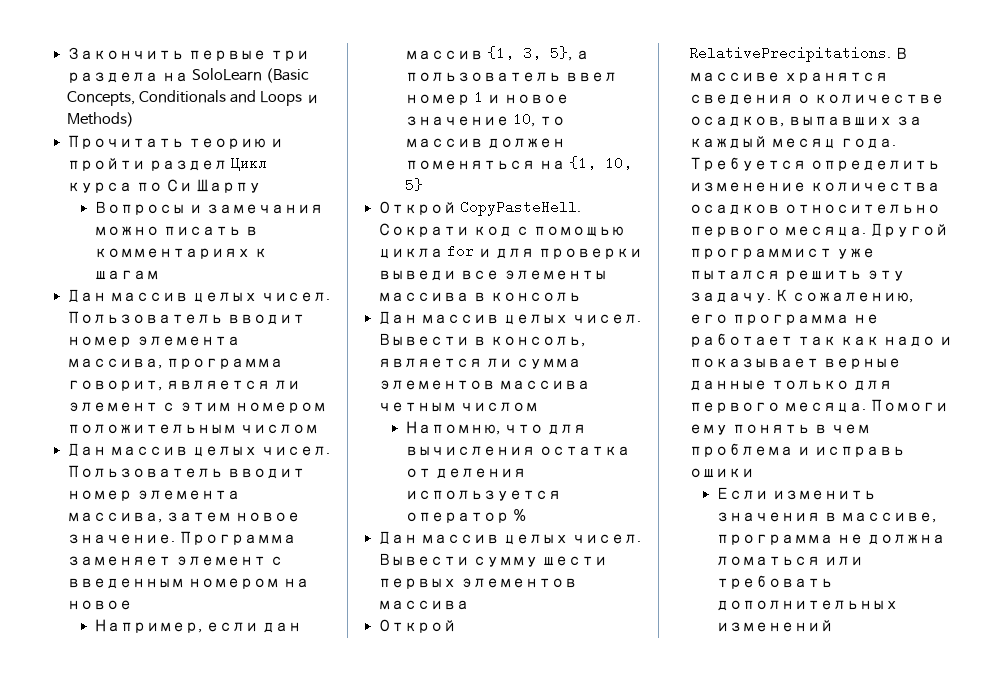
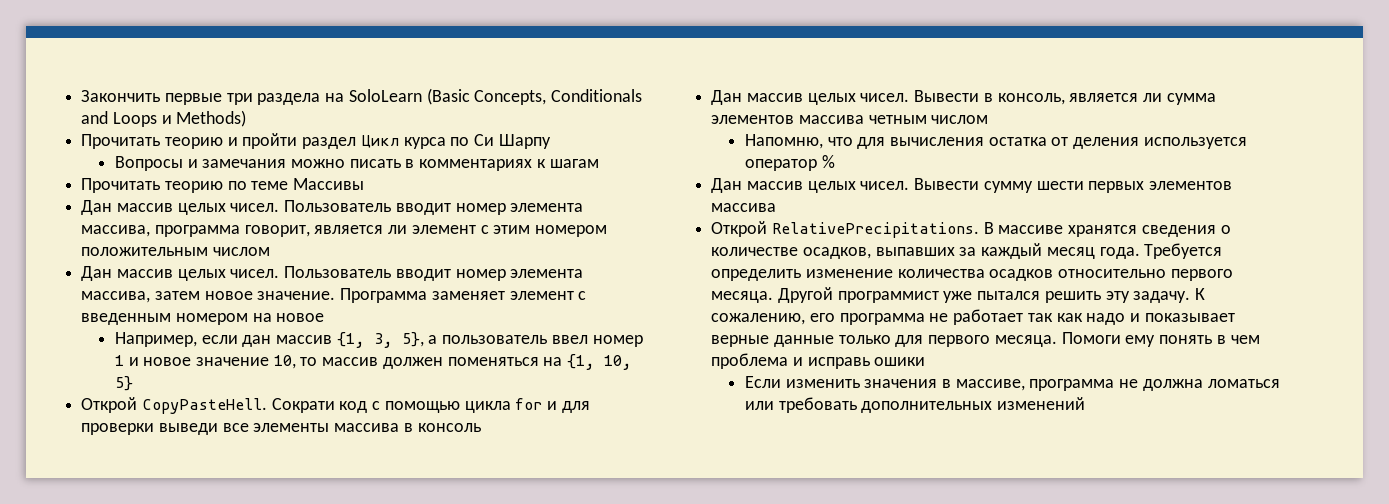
+ Прочитать теорию по теме Массивы

